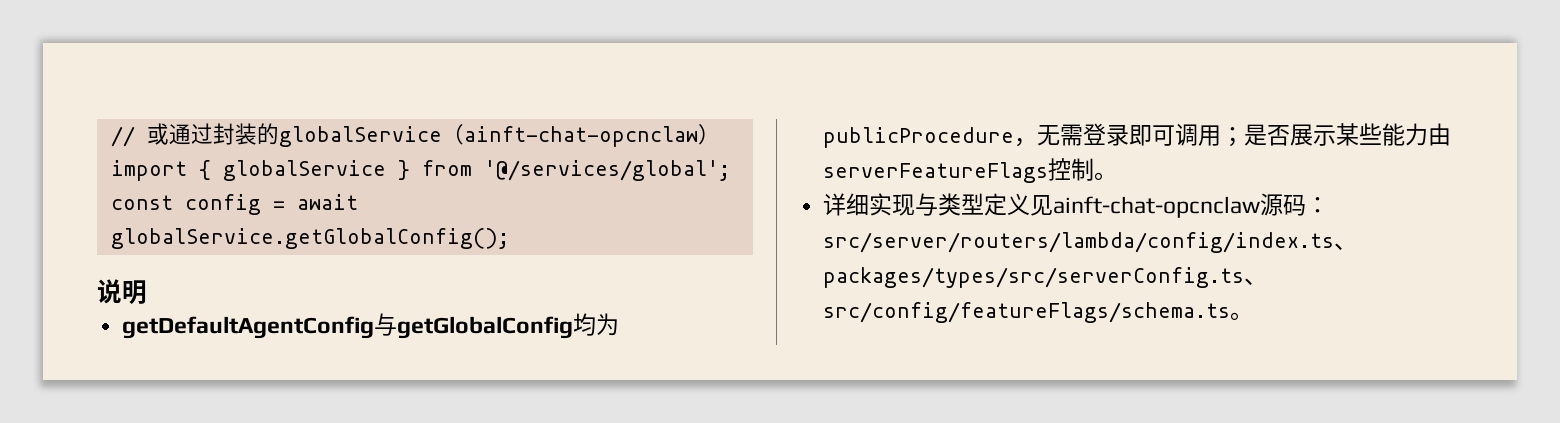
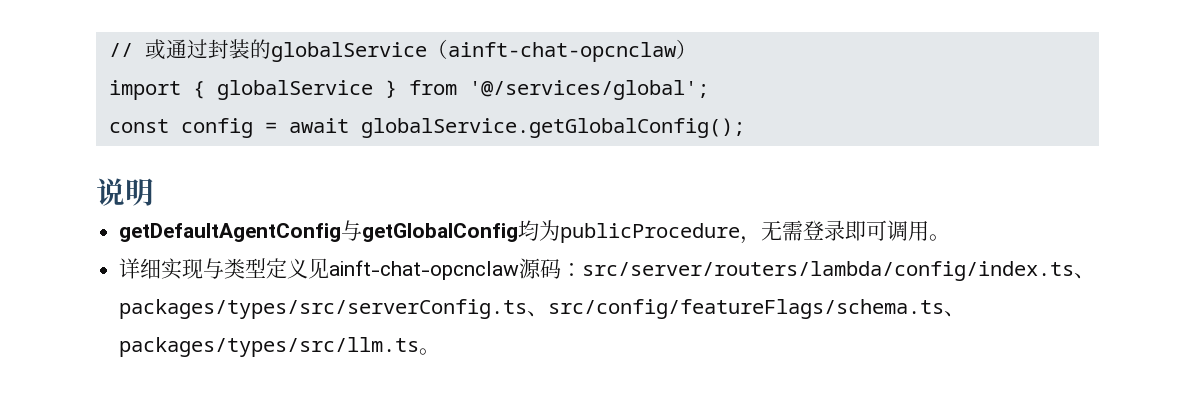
- getDefaultAgentConfig与getGlobalConfig均为publicProcedure，无需登录即可调用；是否展示某些能力由serverFeatureFlags控制。
+ getDefaultAgentConfig与getGlobalConfig均为publicProcedure，无需登录即可调用。
- 详细实现与类型定义见ainft-chat-opcnclaw源码：src/server/routers/lambda/config/index.ts、packages/types/src/serverConfig.ts、src/config/featureFlags/schema.ts。
+ 详细实现与类型定义见ainft-chat-opcnclaw源码：src/server/routers/lambda/config/index.ts、packages/types/src/serverConfig.ts、src/config/featureFlags/schema.ts、packages/types/src/llm.ts。

